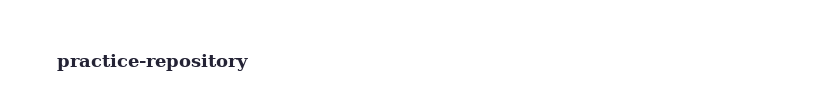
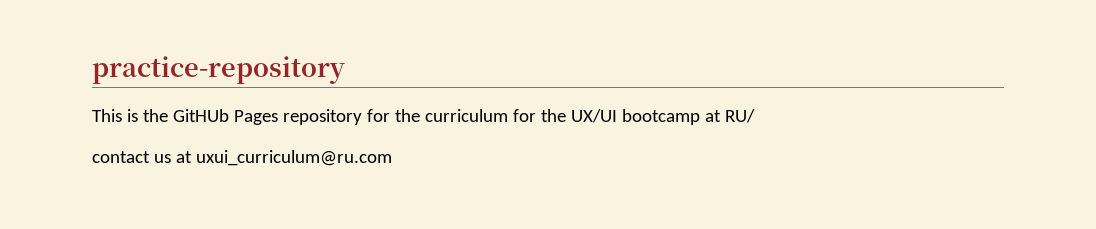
+ This is the GitHUb Pages repository for the curriculum for the UX/UI bootcamp at RU/
+ contact us at uxui_curriculum@ru.com

